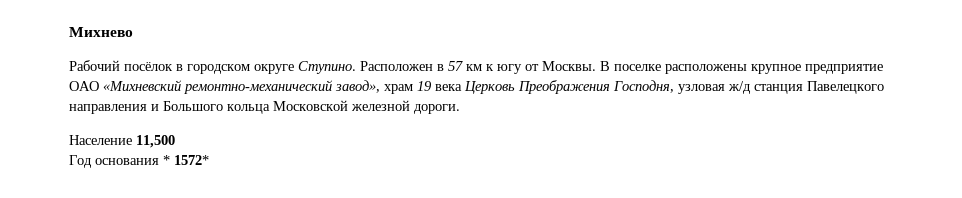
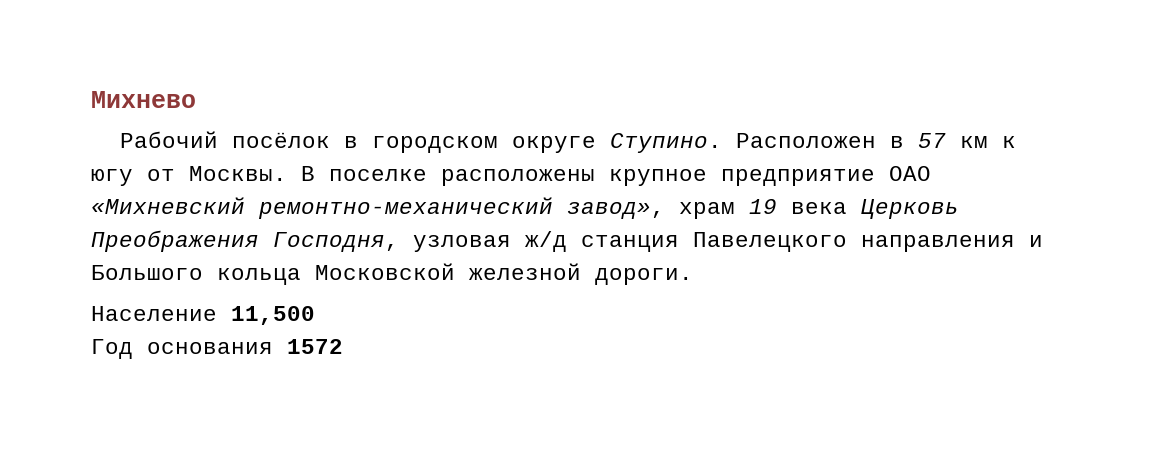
- Год основания * 1572*
+ Год основания 1572

